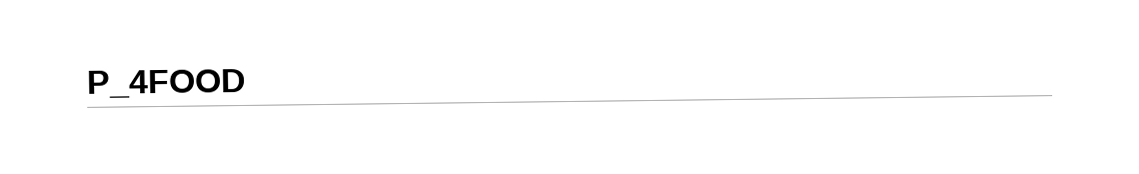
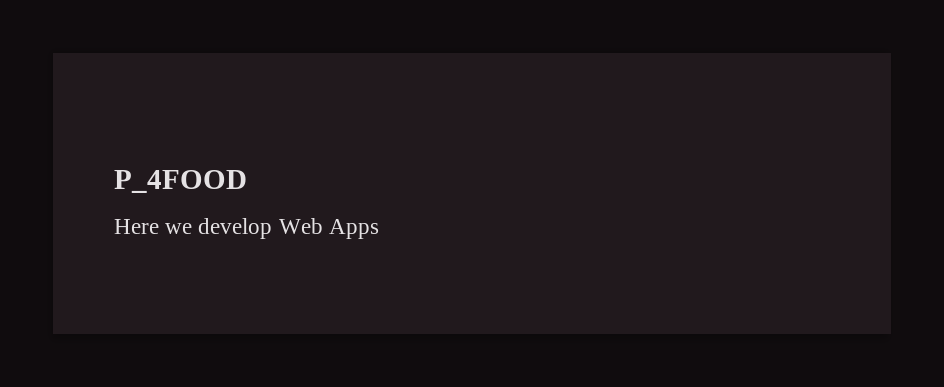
+ Here we develop Web Apps

